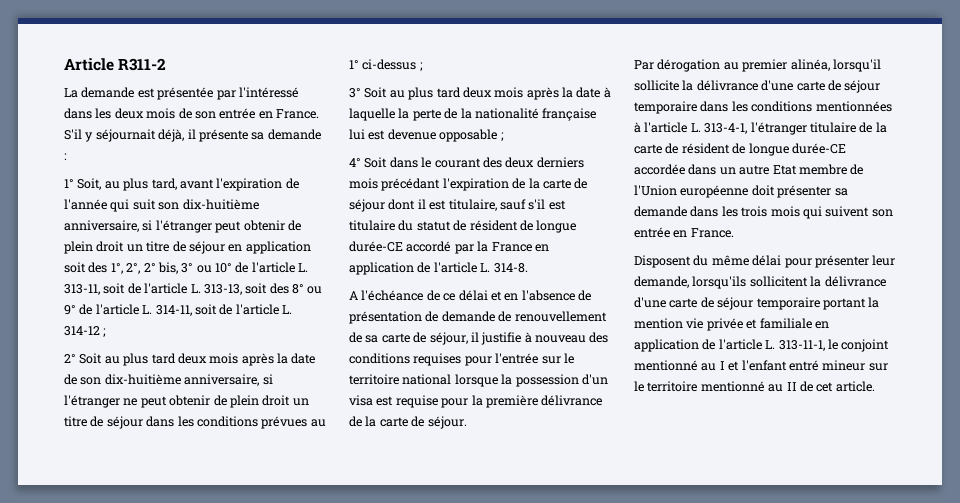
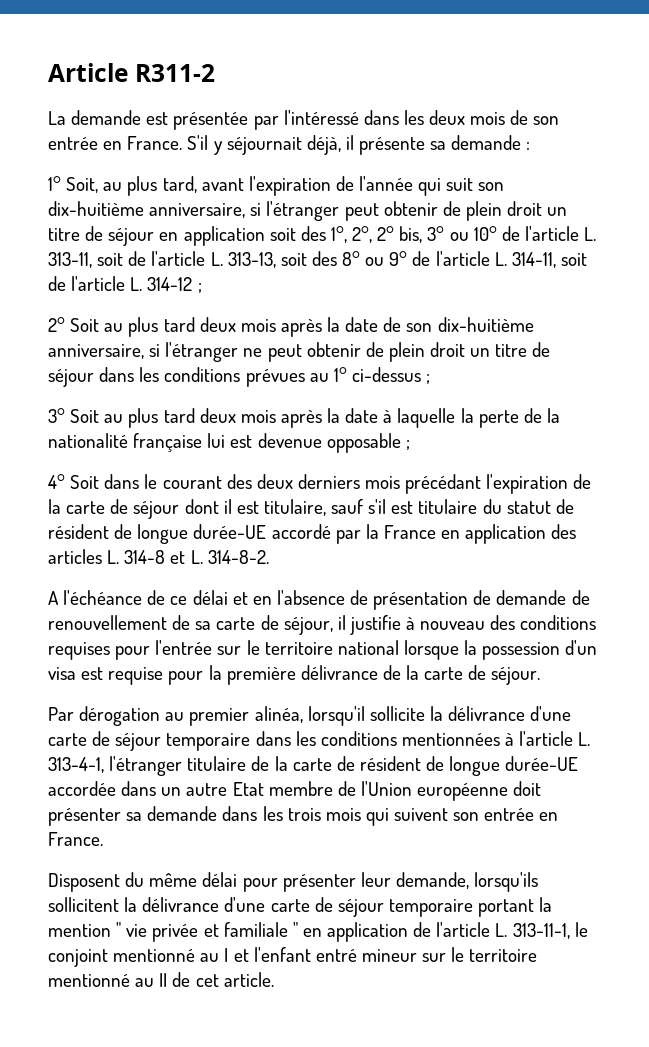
- 4° Soit dans le courant des deux derniers mois précédant l'expiration de la carte de séjour dont il est titulaire, sauf s'il est titulaire du statut de résident de longue durée-CE accordé par la France en application de l'article L. 314-8.
+ 4° Soit dans le courant des deux derniers mois précédant l'expiration de la carte de séjour dont il est titulaire, sauf s'il est titulaire du statut de résident de longue durée-UE accordé par la France en application des articles L. 314-8 et L. 314-8-2.
- Par dérogation au premier alinéa, lorsqu'il sollicite la délivrance d'une carte de séjour temporaire dans les conditions mentionnées à l'article L. 313-4-1, l'étranger titulaire de la carte de résident de longue durée-CE accordée dans un autre Etat membre de l'Union européenne doit présenter sa demande dans les trois mois qui suivent son entrée en France.
+ Par dérogation au premier alinéa, lorsqu'il sollicite la délivrance d'une carte de séjour temporaire dans les conditions mentionnées à l'article L. 313-4-1, l'étranger titulaire de la carte de résident de longue durée-UE accordée dans un autre Etat membre de l'Union européenne doit présenter sa demande dans les trois mois qui suivent son entrée en France.
- Disposent du même délai pour présenter leur demande, lorsqu'ils sollicitent la délivrance d'une carte de séjour temporaire portant la mention vie privée et familiale en application de l'article L. 313-11-1, le conjoint mentionné au I et l'enfant entré mineur sur le territoire mentionné au II de cet article.
+ Disposent du même délai pour présenter leur demande, lorsqu'ils sollicitent la délivrance d'une carte de séjour temporaire portant la mention " vie privée et familiale " en application de l'article L. 313-11-1, le conjoint mentionné au I et l'enfant entré mineur sur le territoire mentionné au II de cet article.

